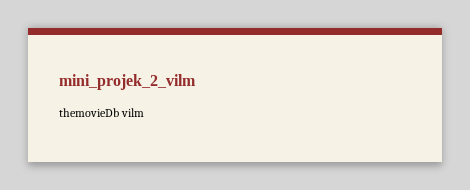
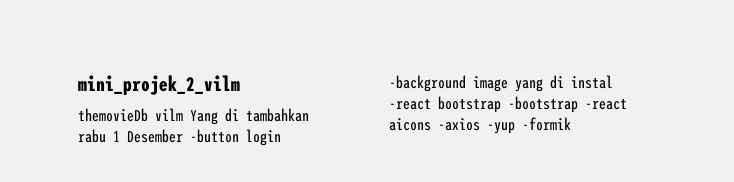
- themovieDb vilm
+ themovieDb vilm Yang di tambahkan rabu 1 Desember -button login -background image yang di instal -react bootstrap -bootstrap -react aicons -axios -yup -formik

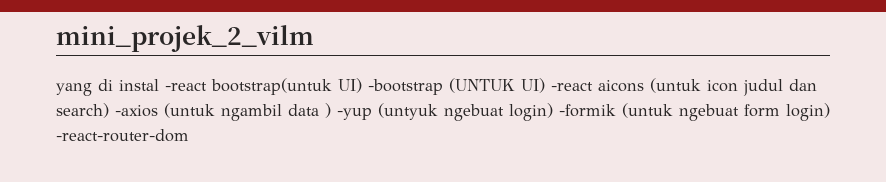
- themovieDb vilm Yang di tambahkan rabu 1 Desember -button login -background image yang di instal -react bootstrap -bootstrap -react aicons -axios -yup -formik
+ yang di instal -react bootstrap(untuk UI) -bootstrap (UNTUK UI) -react aicons (untuk icon judul dan search) -axios (untuk ngambil data ) -yup (untyuk ngebuat login) -formik (untuk ngebuat form login) -react-router-dom

